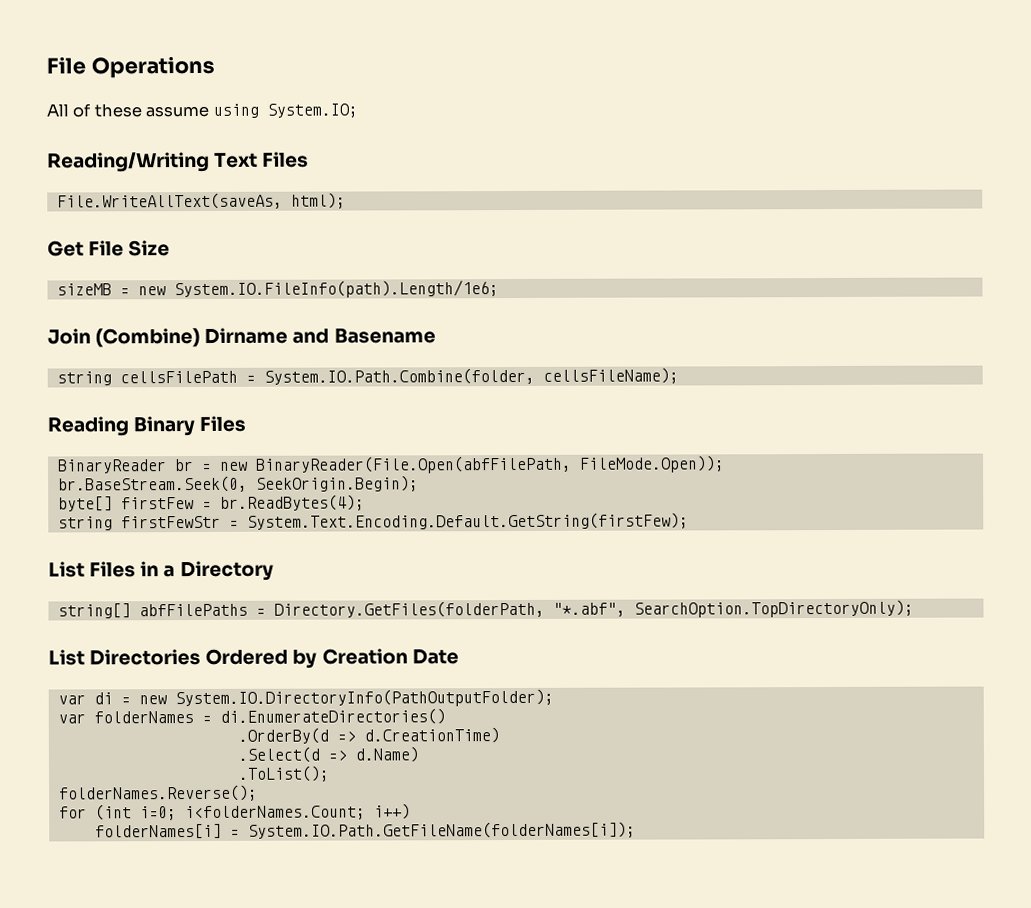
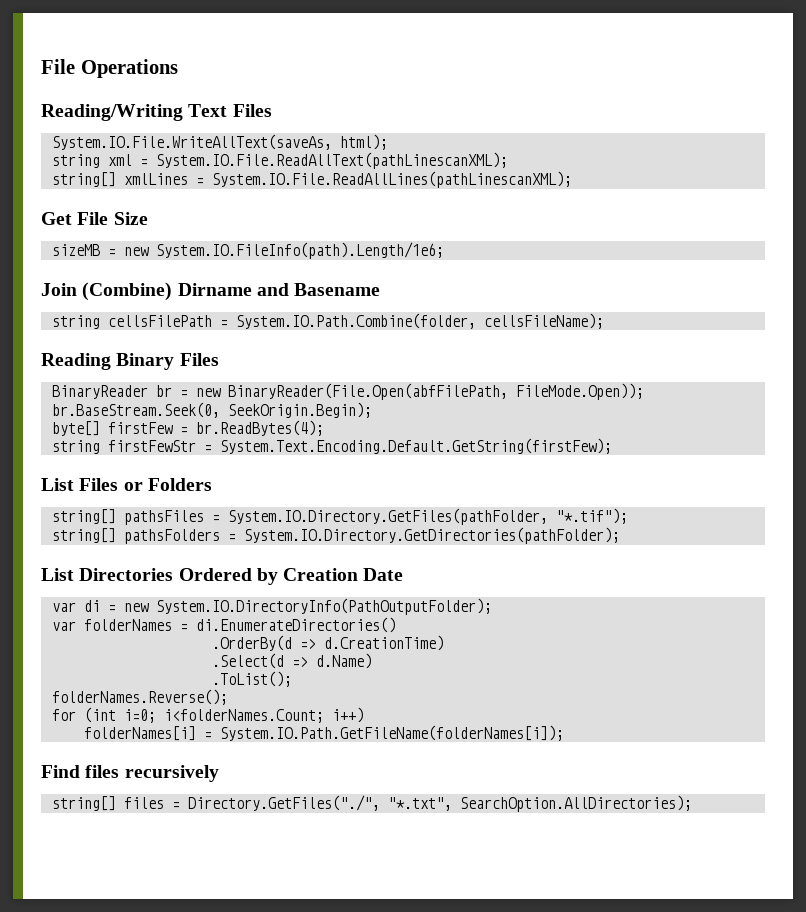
- All of these assume using System.IO;
- File.WriteAllText(saveAs, html);
+ System.IO.File.WriteAllText(saveAs, html);
+ string xml = System.IO.File.ReadAllText(pathLinescanXML);
+ string[] xmlLines = System.IO.File.ReadAllLines(pathLinescanXML);
- List Files in a Directory
- string[] abfFilePaths = Directory.GetFiles(folderPath, "*.abf", SearchOption.TopDirectoryOnly);
+ List Files or Folders
+ string[] pathsFiles = System.IO.Directory.GetFiles(pathFolder, "*.tif");
+ string[] pathsFolders = System.IO.Directory.GetDirectories(pathFolder);
+ Find files recursively
+ string[] files = Directory.GetFiles("./", "*.txt", SearchOption.AllDirectories);

